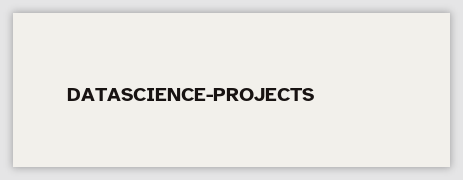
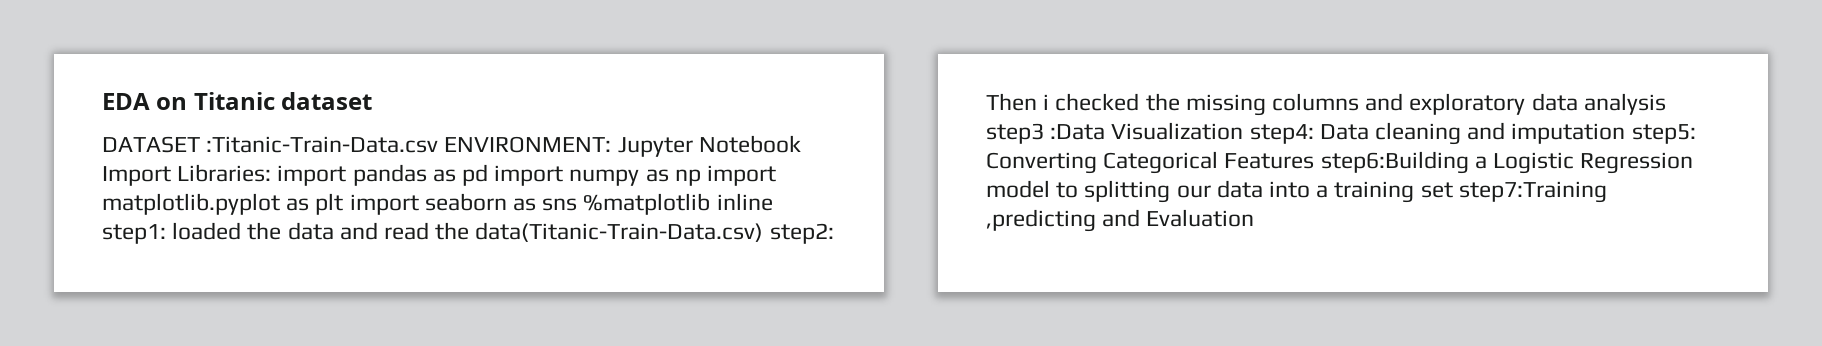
- DATASCIENCE-PROJECTS
+ EDA on Titanic dataset
+ DATASET :Titanic-Train-Data.csv ENVIRONMENT: Jupyter Notebook Import Libraries: import pandas as pd import numpy as np import matplotlib.pyplot as plt import seaborn as sns %matplotlib inline step1: loaded the data and read the data(Titanic-Train-Data.csv) step2: Then i checked the missing columns and exploratory data analysis step3 :Data Visualization step4: Data cleaning and imputation step5: Converting Categorical Features step6:Building a Logistic Regression model to splitting our data into a training set step7:Training ,predicting and Evaluation

